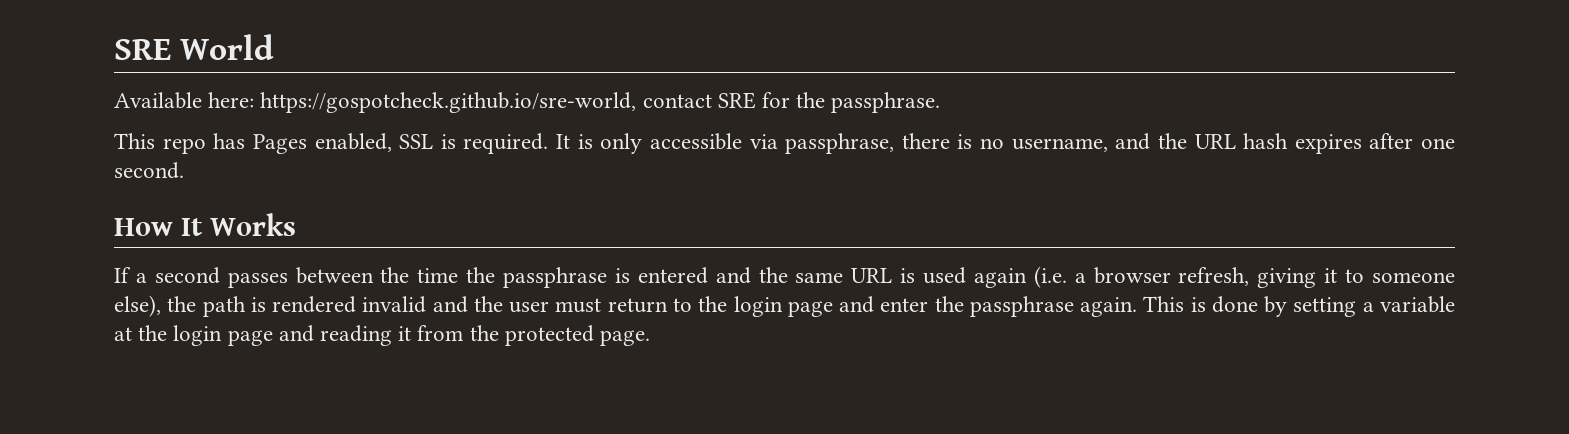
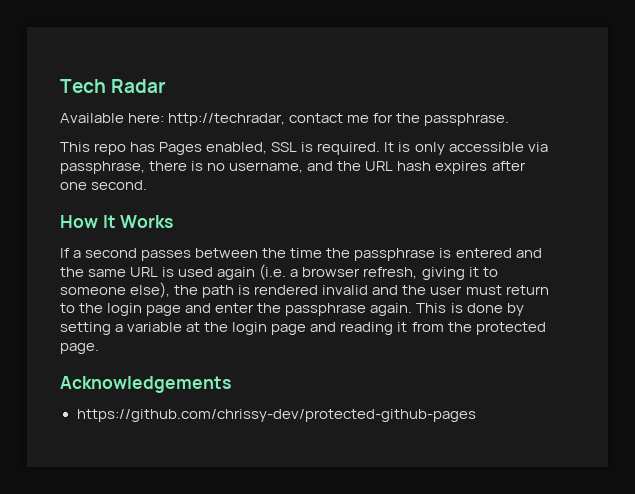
- SRE World
+ Tech Radar
- Available here: https://gospotcheck.github.io/sre-world, contact SRE for the passphrase.
+ Available here: http://techradar, contact me for the passphrase.
+ Acknowledgements
+ https://github.com/chrissy-dev/protected-github-pages

